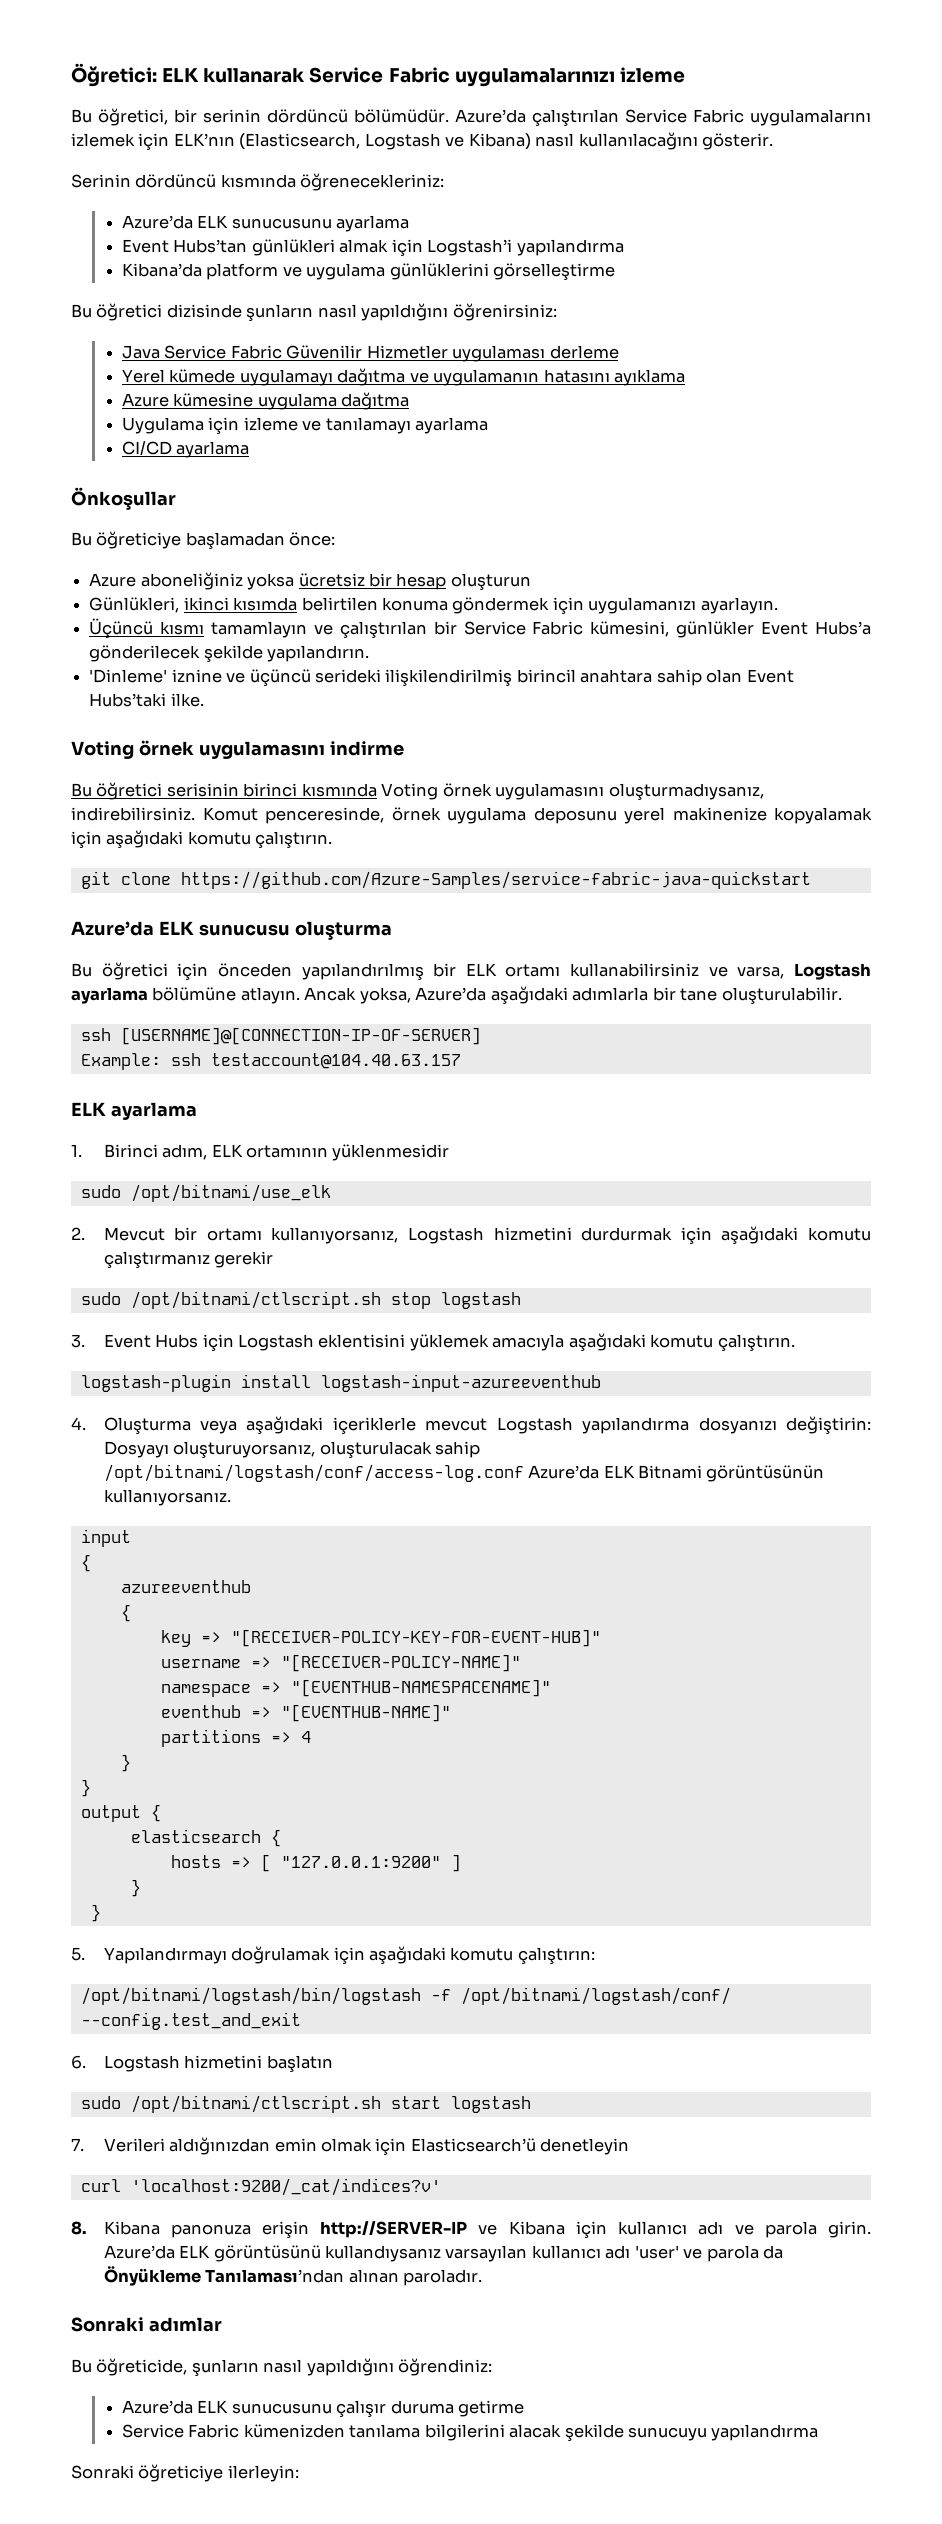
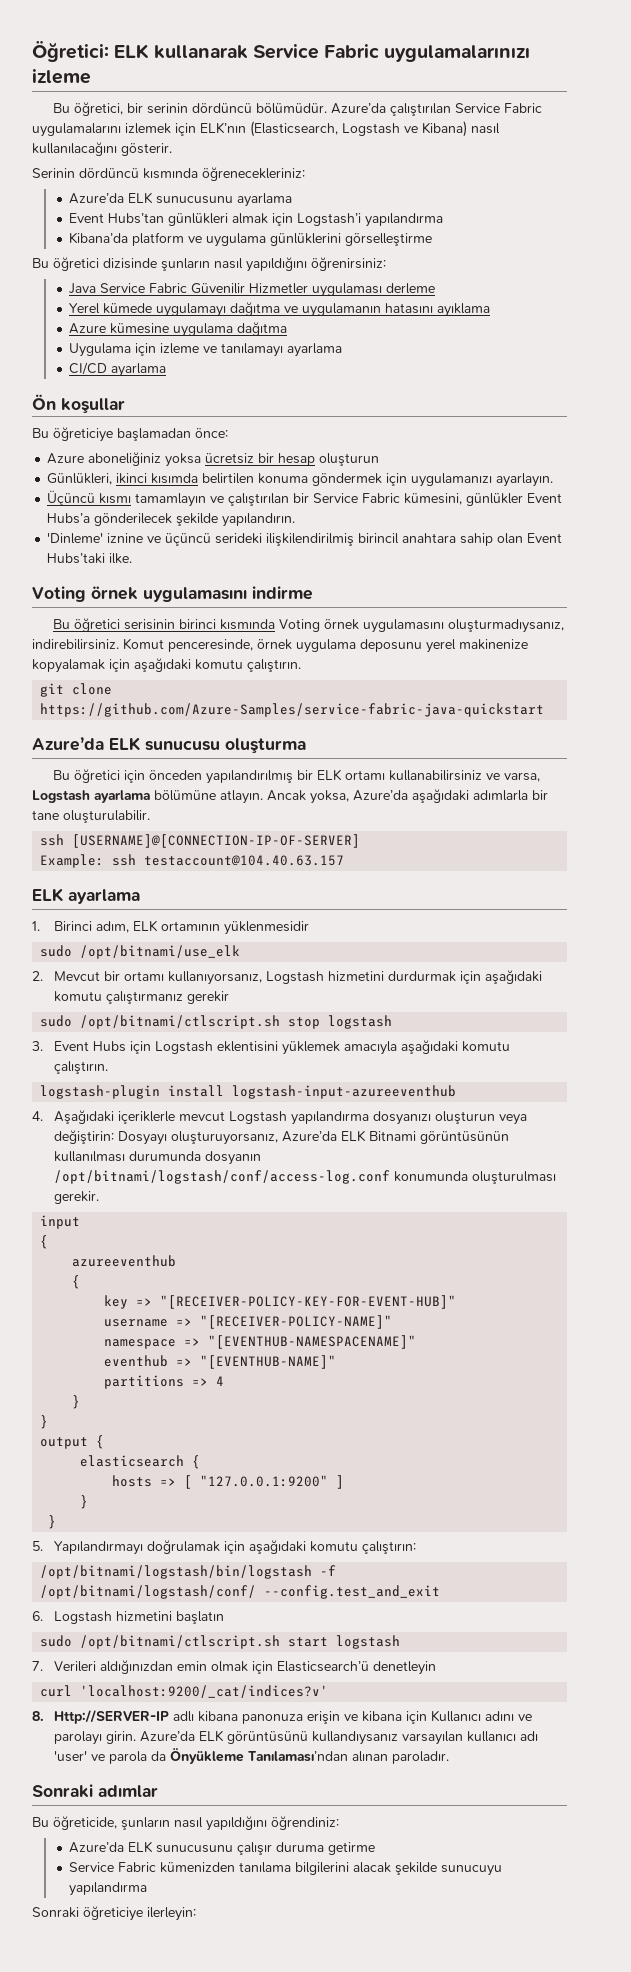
- Önkoşullar
+ Ön koşullar
- 4. Oluşturma veya aşağıdaki içeriklerle mevcut Logstash yapılandırma dosyanızı değiştirin: Dosyayı oluşturuyorsanız, oluşturulacak sahip /opt/bitnami/logstash/conf/access-log.conf Azure’da ELK Bitnami görüntüsünün kullanıyorsanız.
+ 4. Aşağıdaki içeriklerle mevcut Logstash yapılandırma dosyanızı oluşturun veya değiştirin: Dosyayı oluşturuyorsanız, Azure’da ELK Bitnami görüntüsünün kullanılması durumunda dosyanın /opt/bitnami/logstash/conf/access-log.conf konumunda oluşturulması gerekir.
- 8. Kibana panonuza erişin http://SERVER-IP ve Kibana için kullanıcı adı ve parola girin.
+ 8. Http://SERVER-IP adlı kibana panonuza erişin ve kibana için Kullanıcı adını ve parolayı girin.

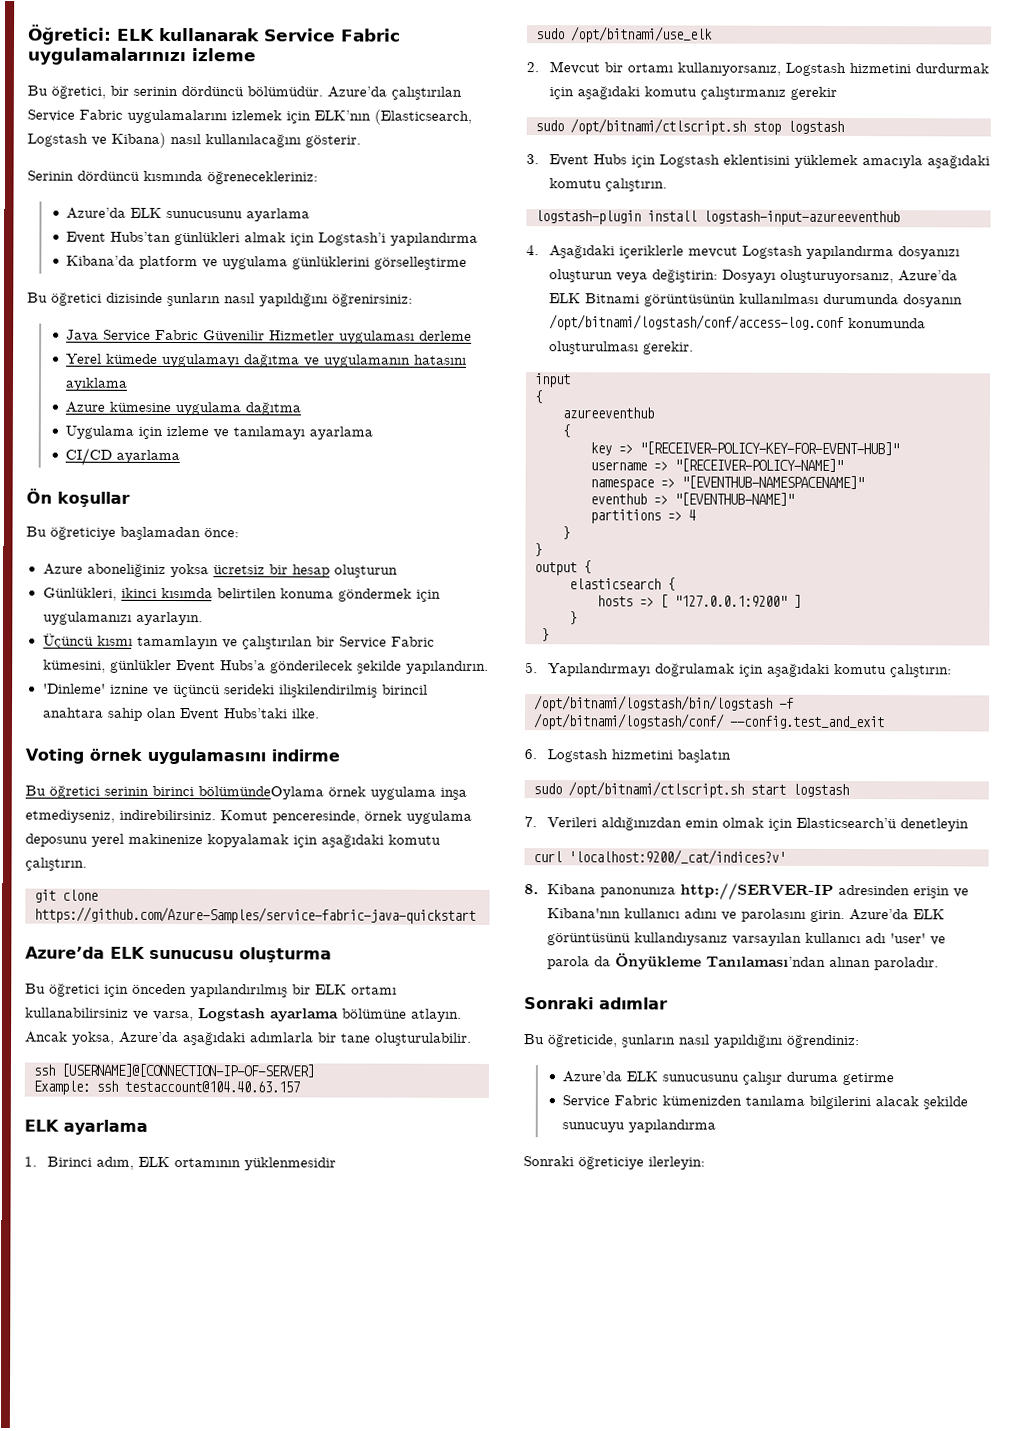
- Bu öğretici serisinin birinci kısmında Voting örnek uygulamasını oluşturmadıysanız, indirebilirsiniz.
+ Bu öğretici serinin birinci bölümündeOylama örnek uygulama inşa etmediyseniz, indirebilirsiniz.
- 8. Http://SERVER-IP adlı kibana panonuza erişin ve kibana için Kullanıcı adını ve parolayı girin.
+ 8. Kibana panonunıza http://SERVER-IP adresinden erişin ve Kibana'nın kullanıcı adını ve parolasını girin.

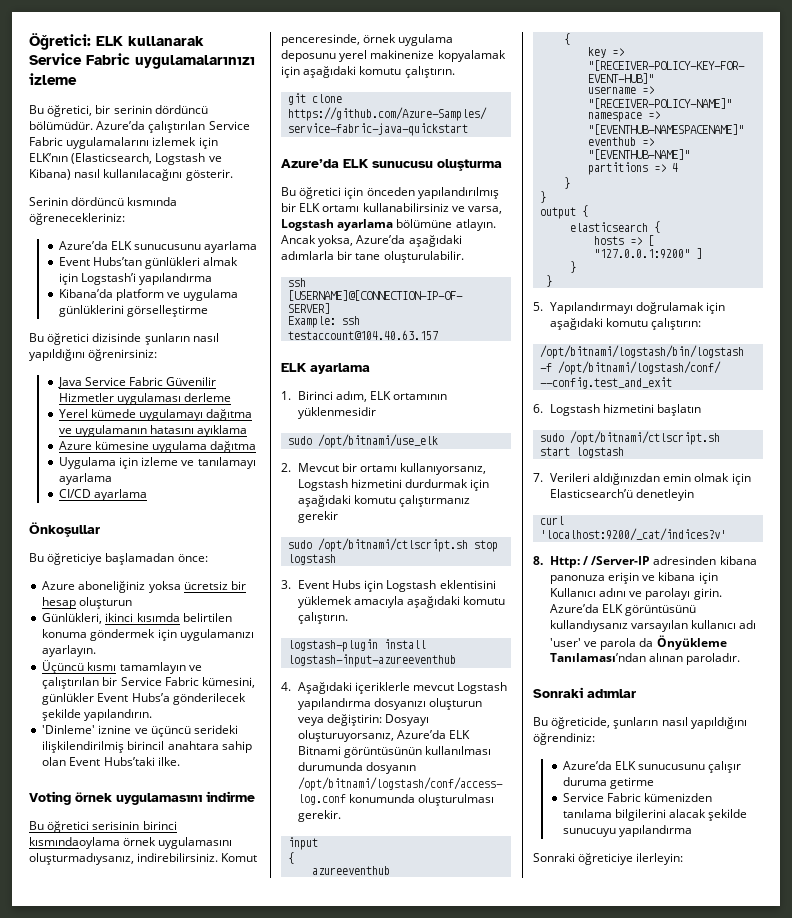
- Ön koşullar
+ Önkoşullar
- Bu öğretici serinin birinci bölümündeOylama örnek uygulama inşa etmediyseniz, indirebilirsiniz.
+ Bu öğretici serisinin birinci kısmındaoylama örnek uygulamasını oluşturmadıysanız, indirebilirsiniz.
- 8. Kibana panonunıza http://SERVER-IP adresinden erişin ve Kibana'nın kullanıcı adını ve parolasını girin.
+ 8. Http: / /Server-IP adresinden kibana panonuza erişin ve kibana için Kullanıcı adını ve parolayı girin.

